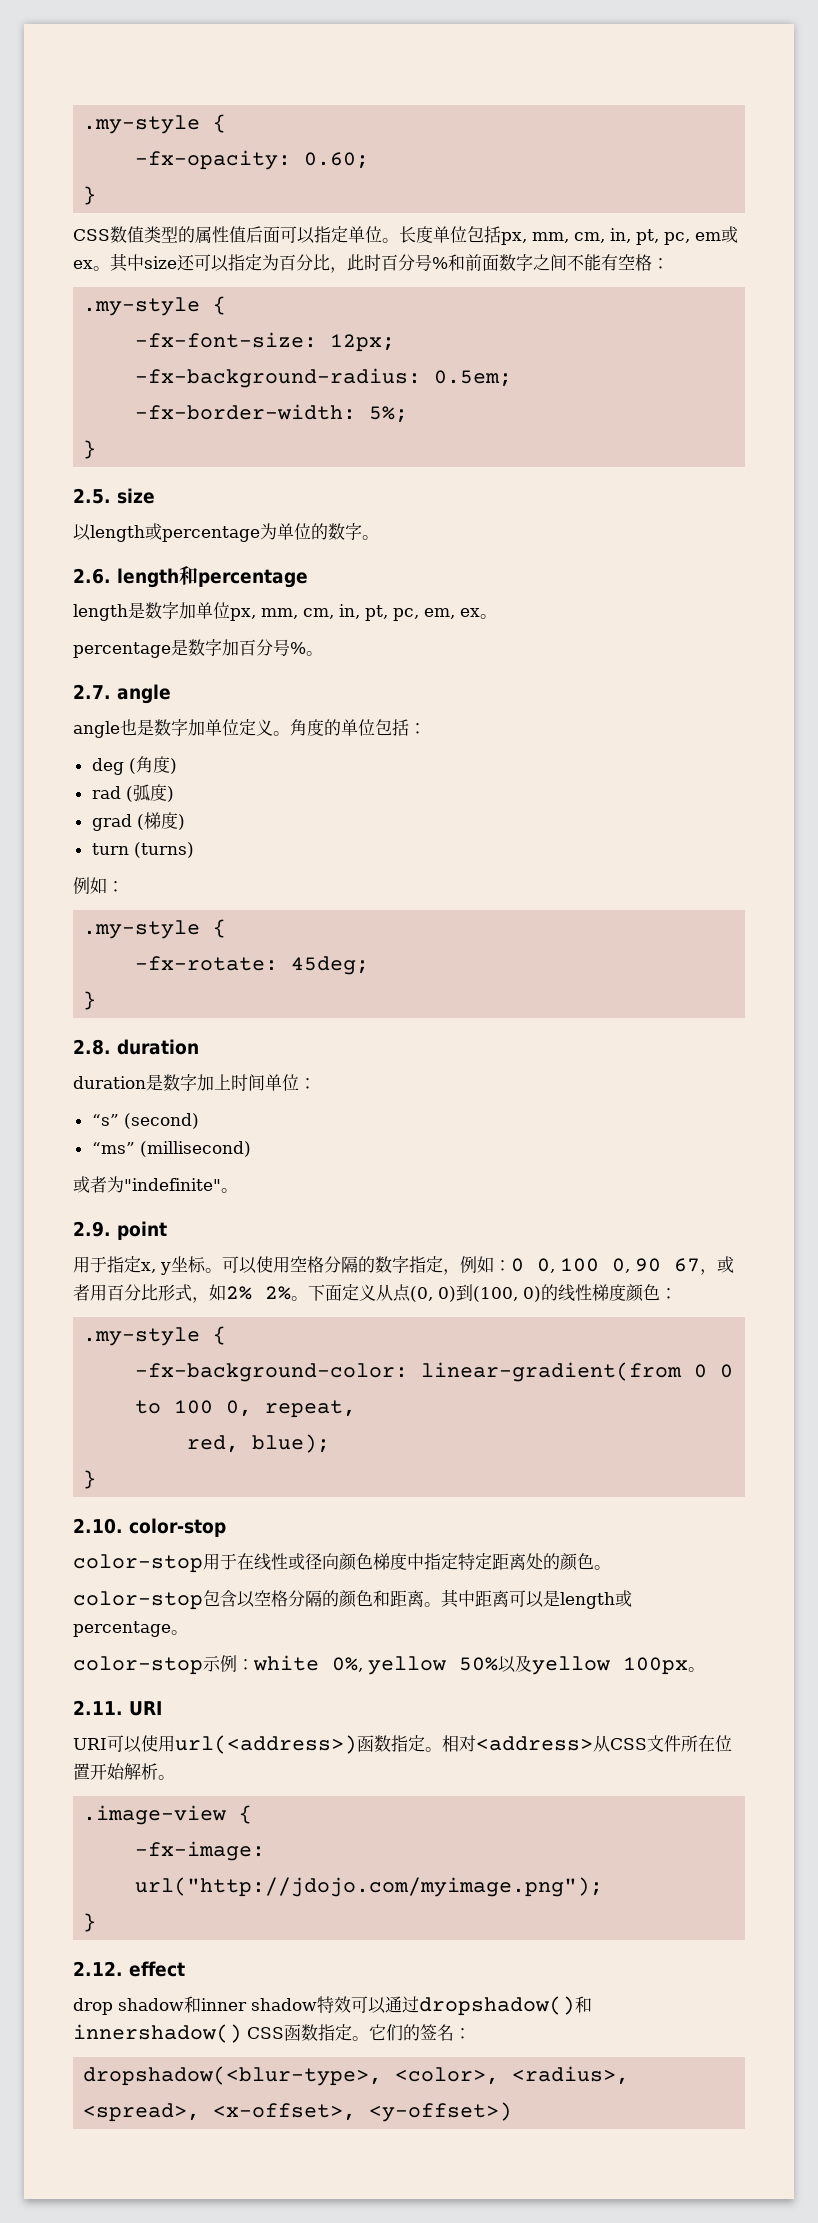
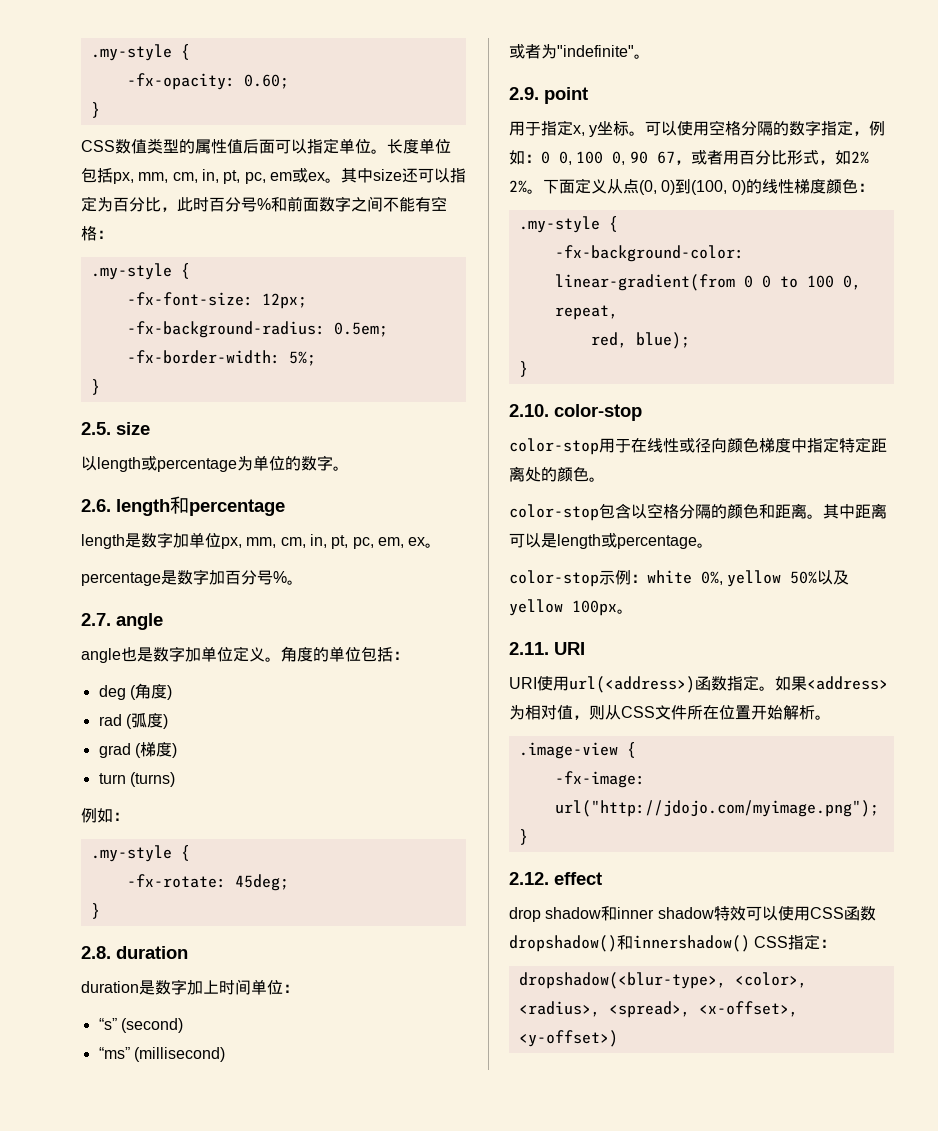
- URI可以使用url(<address>)函数指定。
+ URI使用url(<address>)函数指定。
- 相对<address>从CSS文件所在位置开始解析。
+ 如果<address>为相对值，则从CSS文件所在位置开始解析。
- drop shadow和inner shadow特效可以通过dropshadow()和innershadow() CSS函数指定。它们的签名：
+ drop shadow和inner shadow特效可以使用CSS函数dropshadow()和innershadow() CSS指定：

